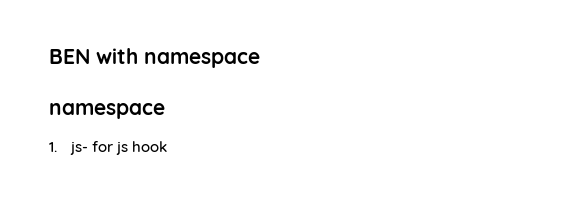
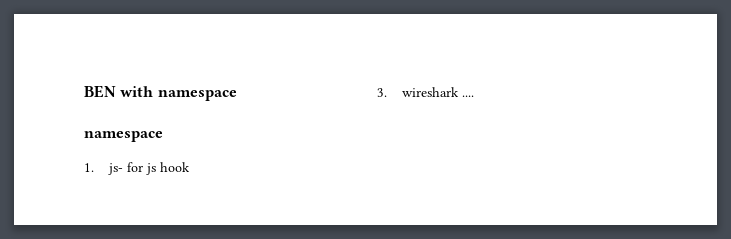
+ 3. wireshark ....

